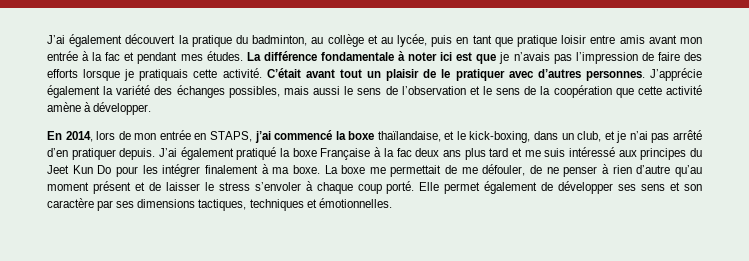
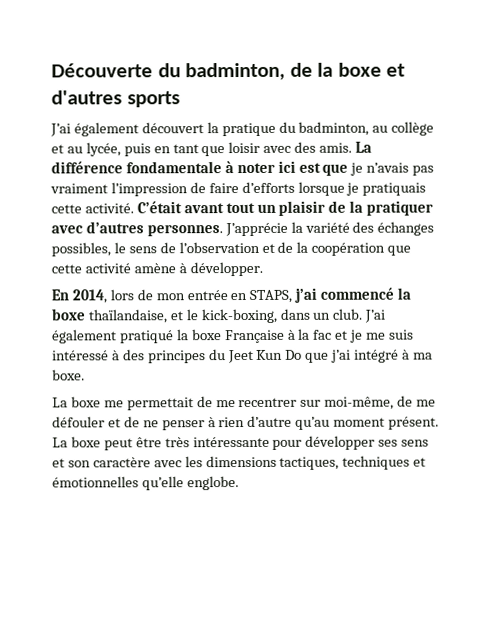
+ Découverte du badminton, de la boxe et d'autres sports
- J’ai également découvert la pratique du badminton, au collège et au lycée, puis en tant que pratique loisir entre amis avant mon entrée à la fac et pendant mes études.
+ J’ai également découvert la pratique du badminton, au collège et au lycée, puis en tant que loisir avec des amis.
- La différence fondamentale à noter ici est que je n’avais pas l’impression de faire des efforts lorsque je pratiquais cette activité.
+ La différence fondamentale à noter ici est que je n’avais pas vraiment l’impression de faire d’efforts lorsque je pratiquais cette activité.
- C’était avant tout un plaisir de le pratiquer avec d’autres personnes.
+ C’était avant tout un plaisir de la pratiquer avec d’autres personnes.
- J’apprécie également la variété des échanges possibles, mais aussi le sens de l’observation et le sens de la coopération que cette activité amène à développer.
+ J’apprécie la variété des échanges possibles, le sens de l’observation et de la coopération que cette activité amène à développer.
- En 2014, lors de mon entrée en STAPS, j’ai commencé la boxe thaïlandaise, et le kick-boxing, dans un club, et je n’ai pas arrêté d’en pratiquer depuis.
+ En 2014, lors de mon entrée en STAPS, j’ai commencé la boxe thaïlandaise, et le kick-boxing, dans un club.
- J’ai également pratiqué la boxe Française à la fac deux ans plus tard et me suis intéressé aux principes du Jeet Kun Do pour les intégrer finalement à ma boxe. La boxe me permettait de me défouler, de ne penser à rien d’autre qu’au moment présent et de laisser le stress s’envoler à chaque coup porté. Elle permet également de développer ses sens et son caractère par ses dimensions tactiques, techniques et émotionnelles.
+ J’ai également pratiqué la boxe Française à la fac et je me suis intéressé à des principes du Jeet Kun Do que j’ai intégré à ma boxe.
+ La boxe me permettait de me recentrer sur moi-même, de me défouler et de ne penser à rien d’autre qu’au moment présent. La boxe peut être très intéressante pour développer ses sens et son caractère avec les dimensions tactiques, techniques et émotionnelles qu’elle englobe.

